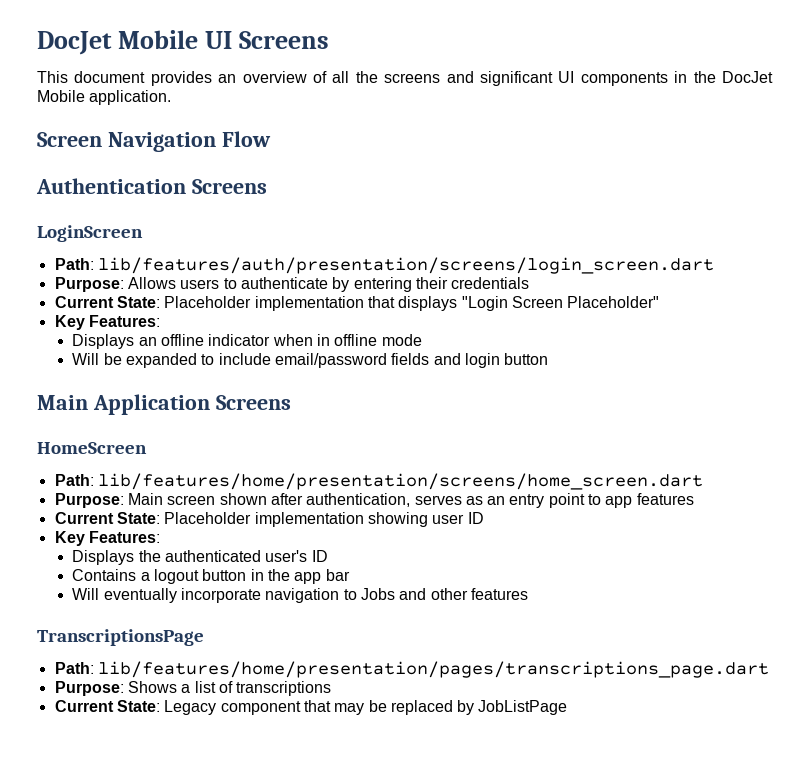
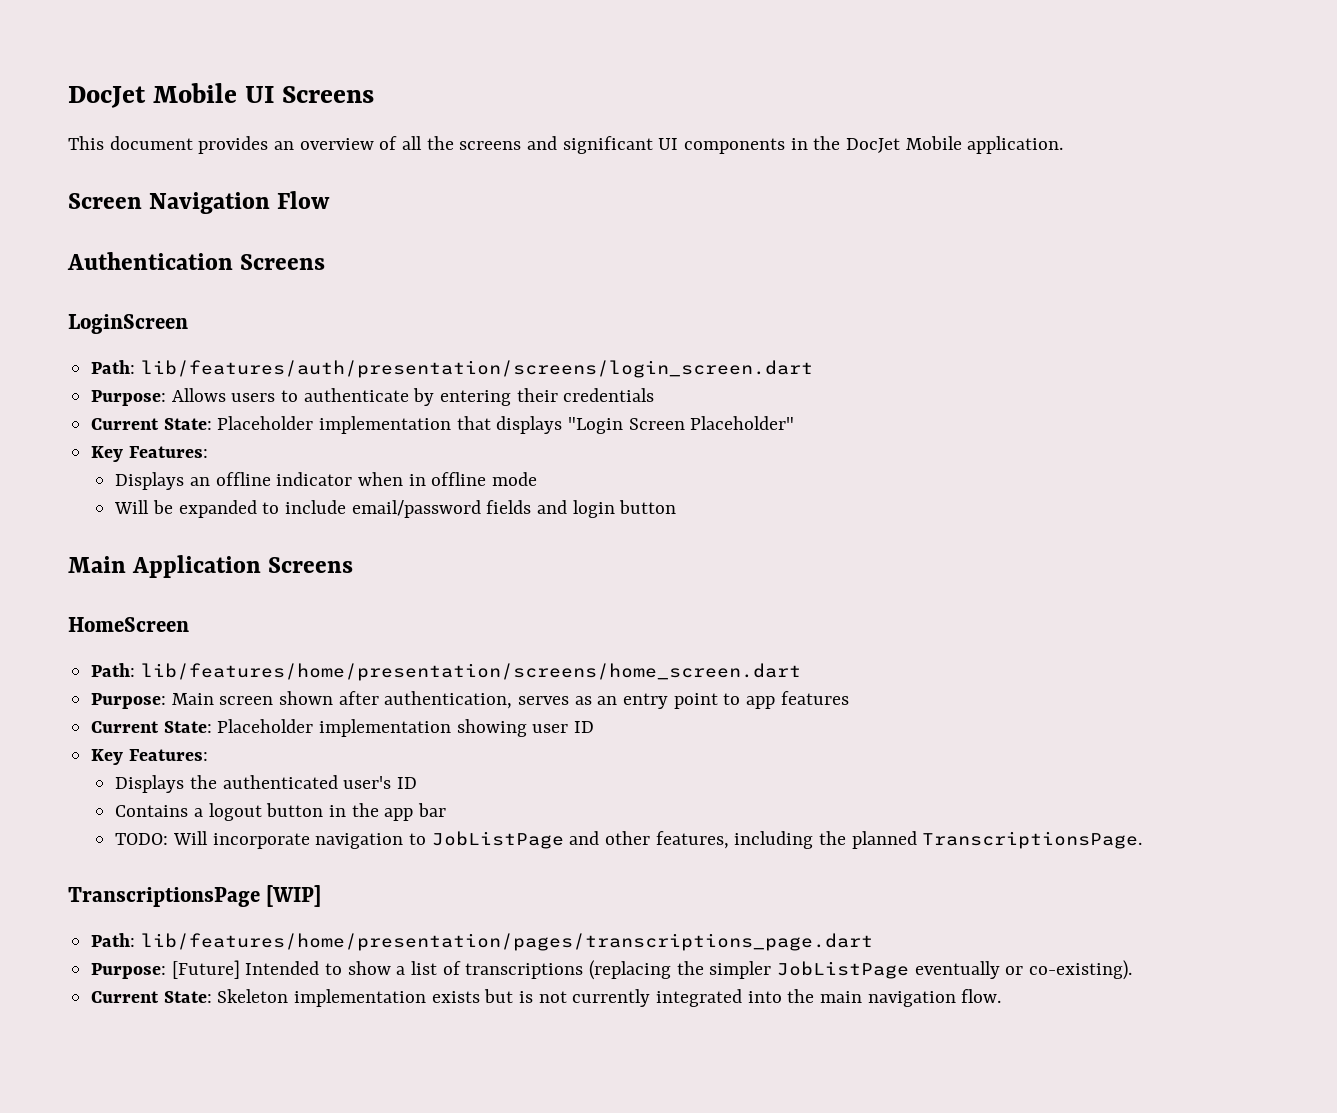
- Will eventually incorporate navigation to Jobs and other features
+ TODO: Will incorporate navigation to JobListPage and other features, including the planned TranscriptionsPage.
- TranscriptionsPage
+ TranscriptionsPage [WIP]
- Purpose: Shows a list of transcriptions
- Current State: Legacy component that may be replaced by JobListPage
+ Purpose: [Future] Intended to show a list of transcriptions (replacing the simpler JobListPage eventually or co-existing).
+ Current State: Skeleton implementation exists but is not currently integrated into the main navigation flow.

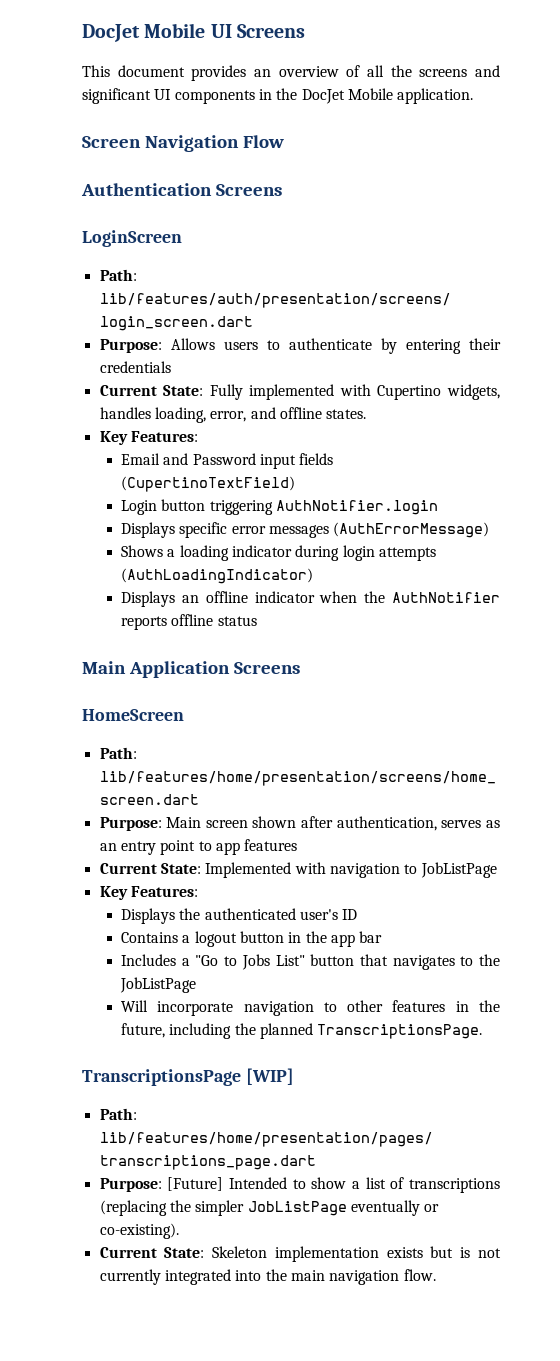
- Current State: Placeholder implementation that displays "Login Screen Placeholder"
+ Current State: Fully implemented with Cupertino widgets, handles loading, error, and offline states.
  Key Features:
+ Email and Password input fields (CupertinoTextField)
+ Login button triggering AuthNotifier.login
+ Displays specific error messages (AuthErrorMessage)
+ Shows a loading indicator during login attempts (AuthLoadingIndicator)
- Displays an offline indicator when in offline mode
- Will be expanded to include email/password fields and login button
+ Displays an offline indicator when the AuthNotifier reports offline status
- Current State: Placeholder implementation showing user ID
+ Current State: Implemented with navigation to JobListPage
- TODO: Will incorporate navigation to JobListPage and other features, including the planned TranscriptionsPage.
+ Includes a "Go to Jobs List" button that navigates to the JobListPage
+ Will incorporate navigation to other features in the future, including the planned TranscriptionsPage.

